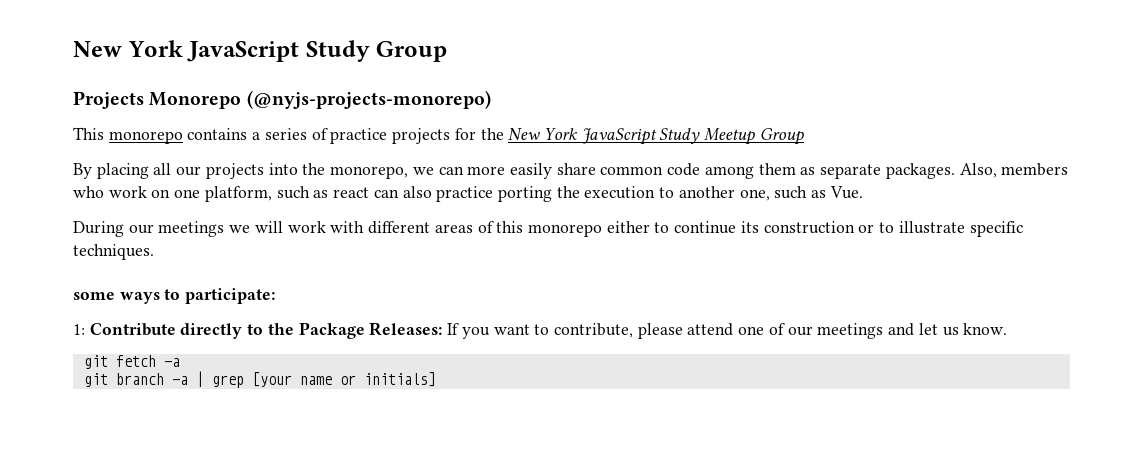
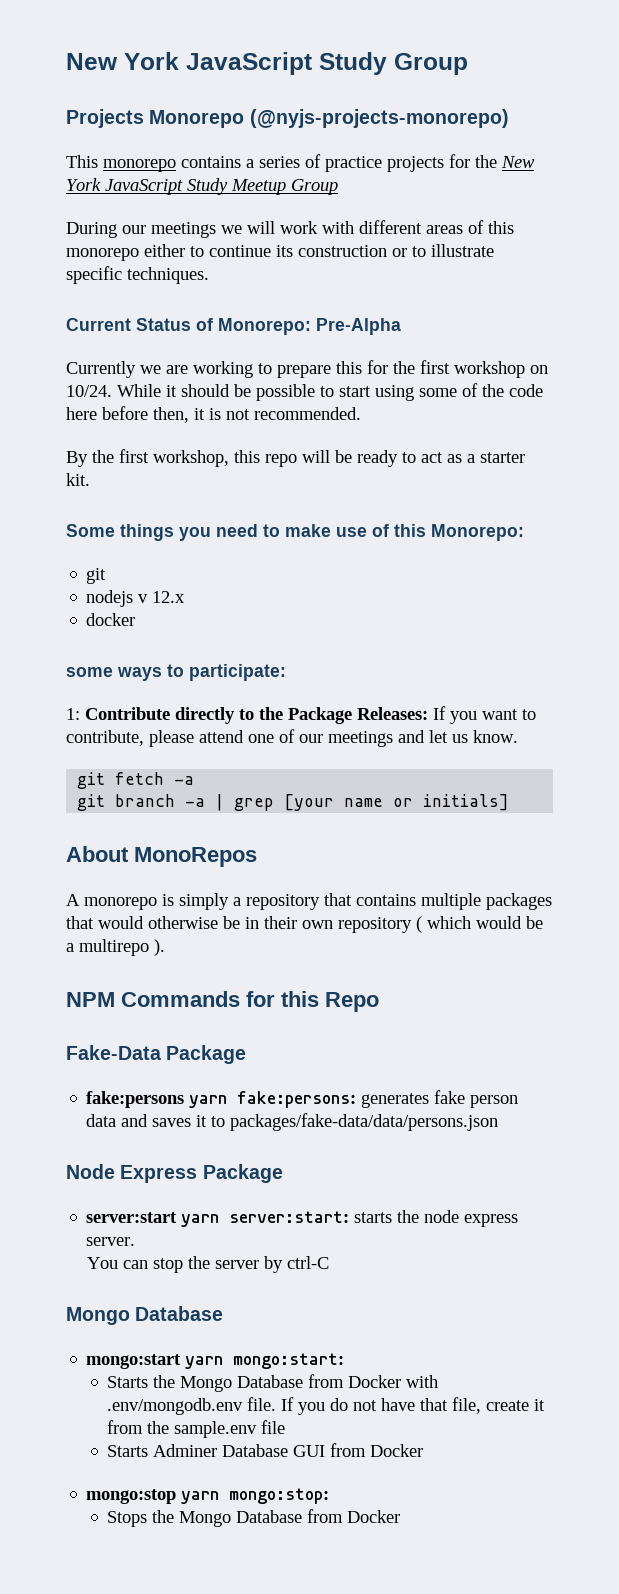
- By placing all our projects into the monorepo, we can more easily share common code among them as separate packages. Also, members who work on one platform, such as react can also practice porting the execution to another one, such as Vue.
+ Current Status of Monorepo: Pre-Alpha
+ Currently we are working to prepare this for the first workshop on 10/24. While it should be possible to start using some of the code here before then, it is not recommended.
+ By the first workshop, this repo will be ready to act as a starter kit.
+ Some things you need to make use of this Monorepo:
+ git
+ nodejs v 12.x
+ docker
+ About MonoRepos
+ A monorepo is simply a repository that contains multiple packages that would otherwise be in their own repository ( which would be a multirepo ).
+ NPM Commands for this Repo
+ Fake-Data Package
+ fake:persons yarn fake:persons: generates fake person data and saves it to packages/fake-data/data/persons.json
+ Node Express Package
+ server:start yarn server:start: starts the node express server.
+ You can stop the server by ctrl-C
+ Mongo Database
+ mongo:start yarn mongo:start:
+ Starts the Mongo Database from Docker with .env/mongodb.env file. If you do not have that file, create it from the sample.env file
+ Starts Adminer Database GUI from Docker
+ mongo:stop yarn mongo:stop:
+ Stops the Mongo Database from Docker

